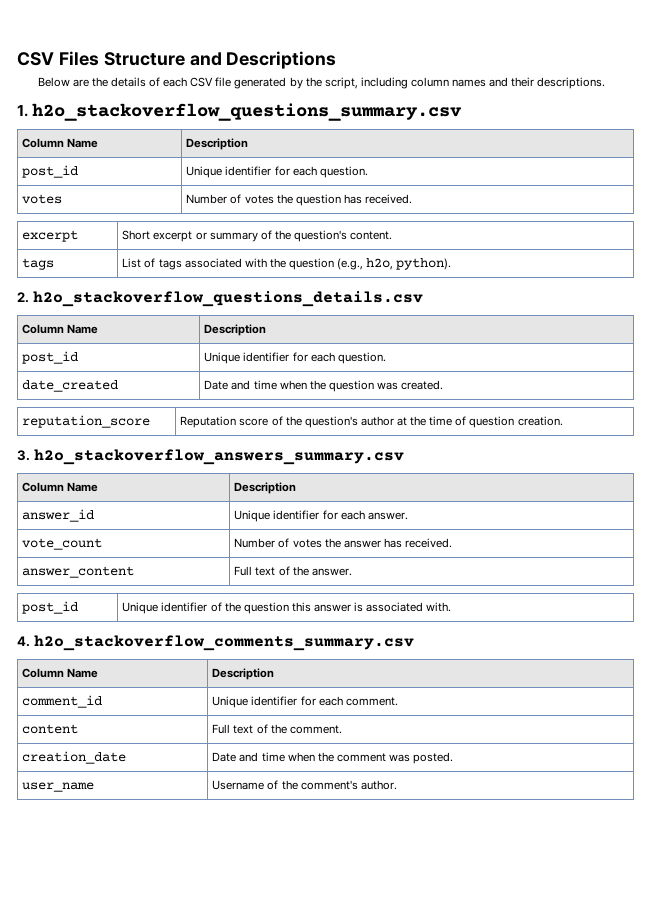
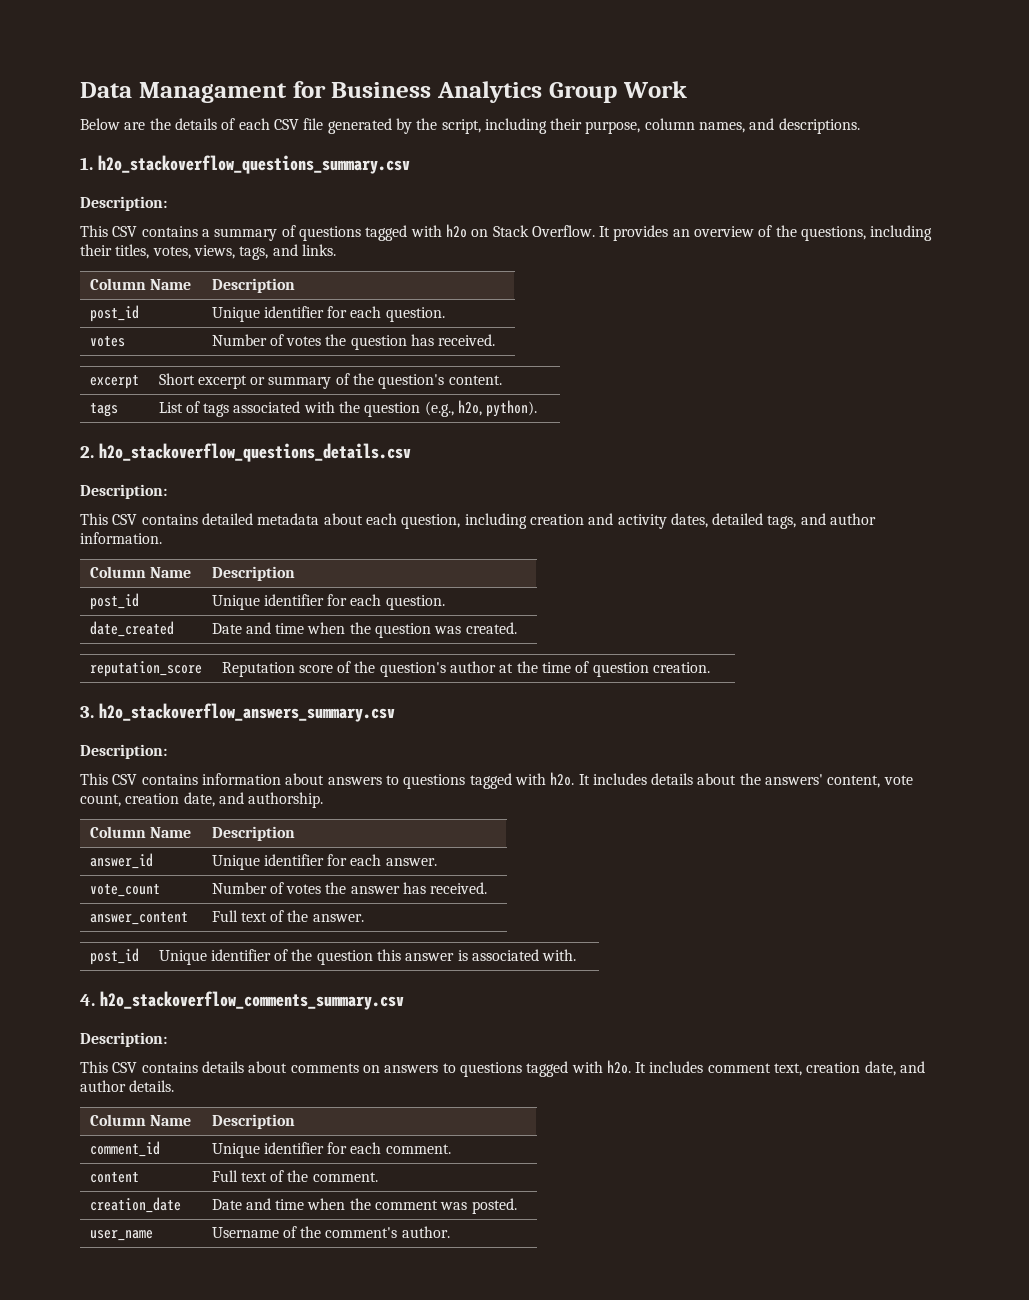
- CSV Files Structure and Descriptions
+ Data Managament for Business Analytics Group Work
- Below are the details of each CSV file generated by the script, including column names and their descriptions.
+ Below are the details of each CSV file generated by the script, including their purpose, column names, and descriptions.
  1. h2o_stackoverflow_questions_summary.csv
+ Description:
+ This CSV contains a summary of questions tagged with h2o on Stack Overflow. It provides an overview of the questions, including their titles, votes, views, tags, and links.
  2. h2o_stackoverflow_questions_details.csv
+ Description:
+ This CSV contains detailed metadata about each question, including creation and activity dates, detailed tags, and author information.
  3. h2o_stackoverflow_answers_summary.csv
+ Description:
+ This CSV contains information about answers to questions tagged with h2o. It includes details about the answers' content, vote count, creation date, and authorship.
  4. h2o_stackoverflow_comments_summary.csv
+ Description:
+ This CSV contains details about comments on answers to questions tagged with h2o. It includes comment text, creation date, and author details.

